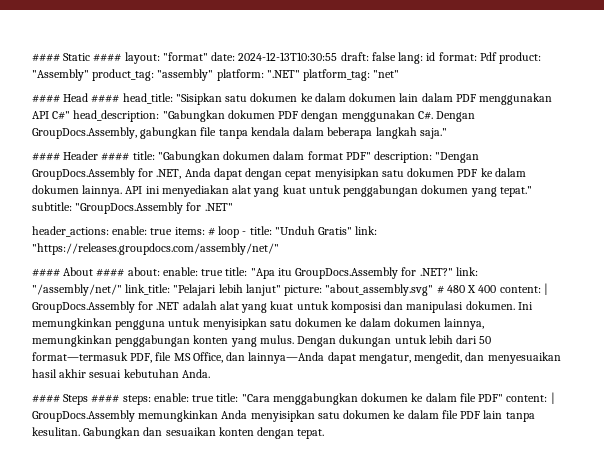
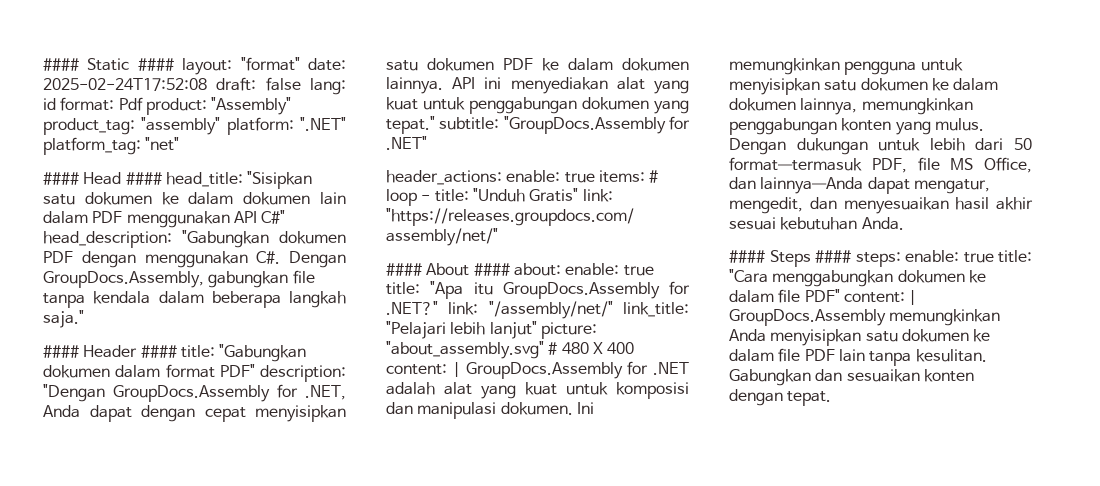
- #### Static #### layout: "format" date: 2024-12-13T10:30:55 draft: false lang: id format: Pdf product: "Assembly" product_tag: "assembly" platform: ".NET" platform_tag: "net"
+ #### Static #### layout: "format" date: 2025-02-24T17:52:08 draft: false lang: id format: Pdf product: "Assembly" product_tag: "assembly" platform: ".NET" platform_tag: "net"

